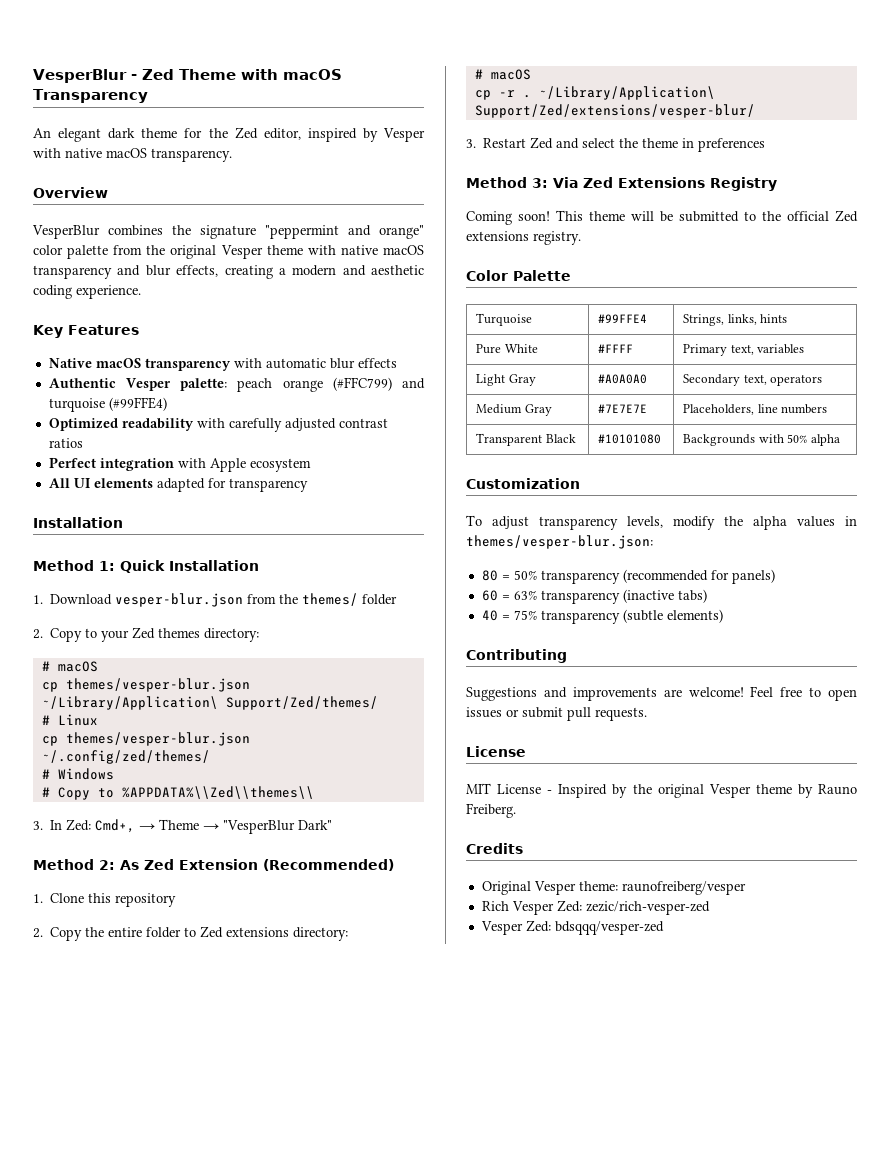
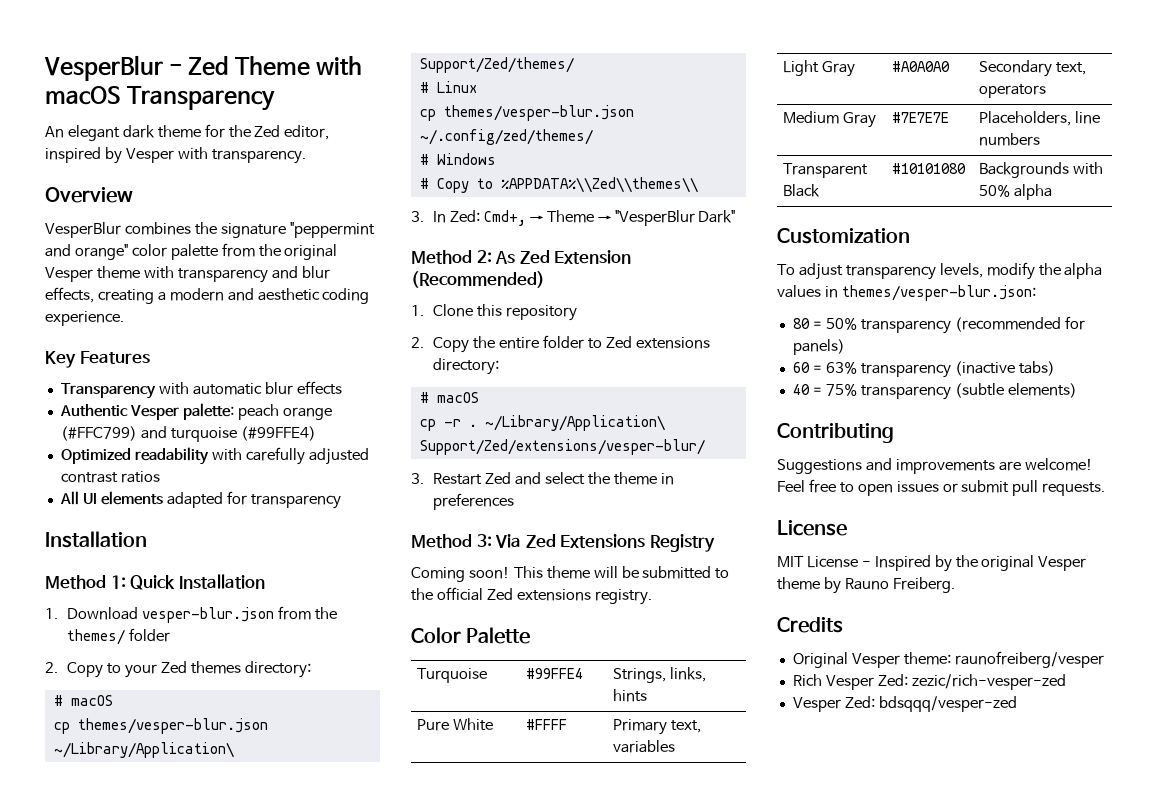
- An elegant dark theme for the Zed editor, inspired by Vesper with native macOS transparency.
+ An elegant dark theme for the Zed editor, inspired by Vesper with transparency.
- VesperBlur combines the signature "peppermint and orange" color palette from the original Vesper theme with native macOS transparency and blur effects, creating a modern and aesthetic coding experience.
+ VesperBlur combines the signature "peppermint and orange" color palette from the original Vesper theme with transparency and blur effects, creating a modern and aesthetic coding experience.
- Native macOS transparency with automatic blur effects
+ Transparency with automatic blur effects
- Perfect integration with Apple ecosystem

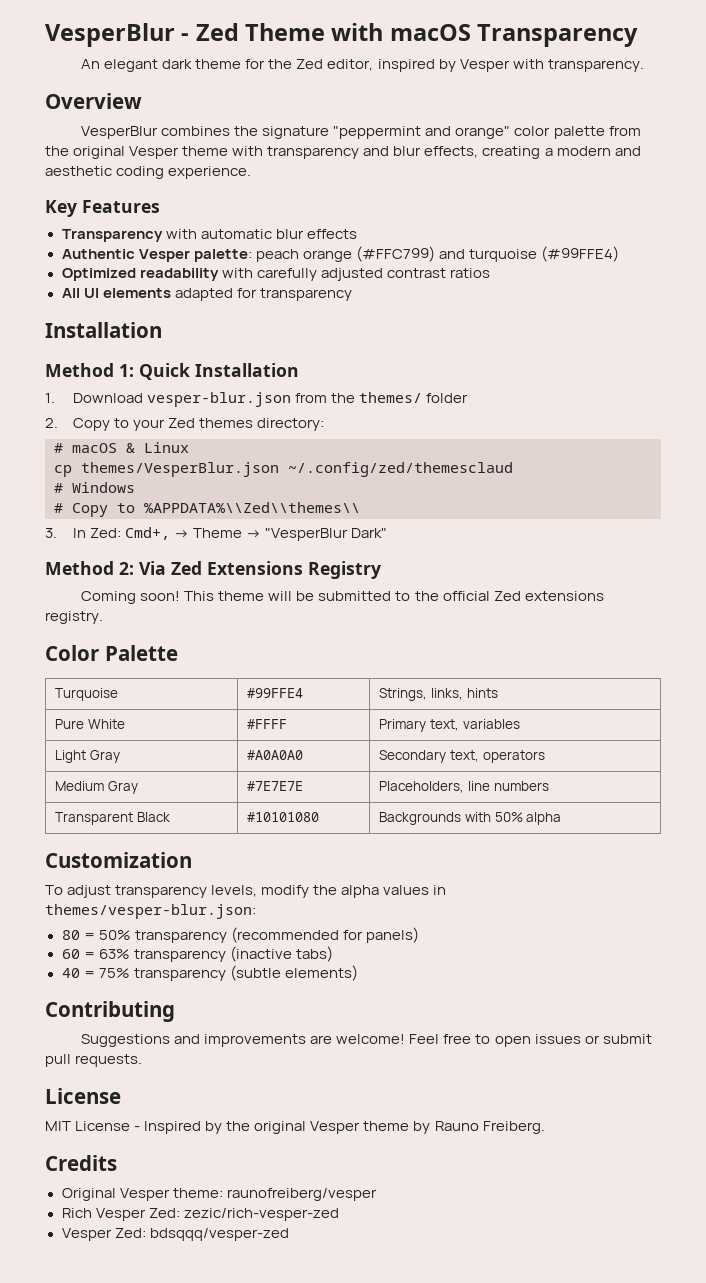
  2. Copy to your Zed themes directory:
- # macOS
- cp themes/vesper-blur.json ~/Library/Application\ Support/Zed/themes/
- # Linux
+ # macOS & Linux
- cp themes/vesper-blur.json ~/.config/zed/themes/
+ cp themes/VesperBlur.json ~/.config/zed/themesclaud
- Method 2: As Zed Extension (Recommended)
- 1. Clone this repository
- 2. Copy the entire folder to Zed extensions directory:
- # macOS
- cp -r . ~/Library/Application\ Support/Zed/extensions/vesper-blur/
- 3. Restart Zed and select the theme in preferences
- Method 3: Via Zed Extensions Registry
+ Method 2: Via Zed Extensions Registry

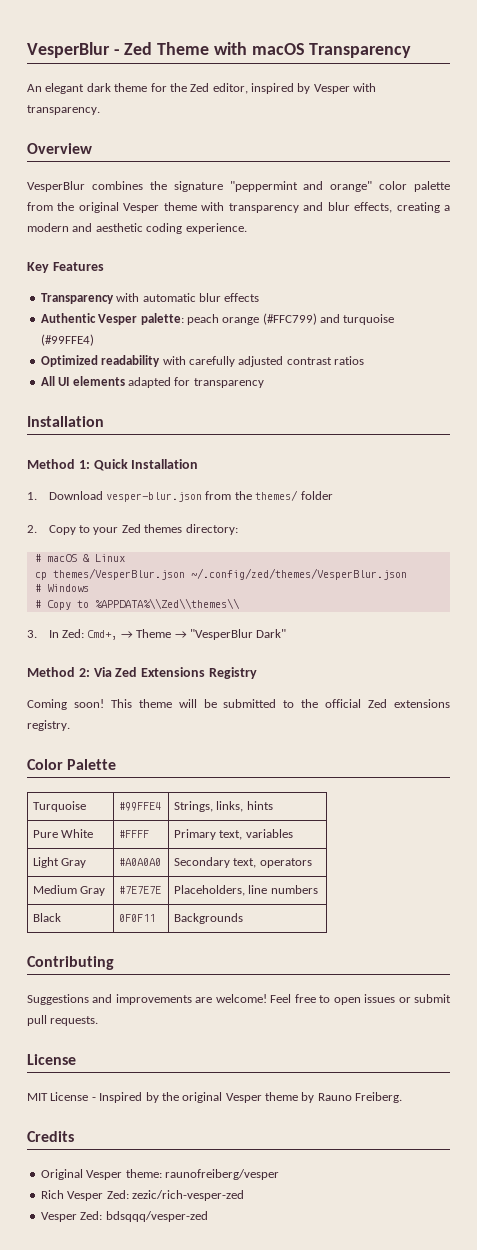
- cp themes/VesperBlur.json ~/.config/zed/themesclaud
+ cp themes/VesperBlur.json ~/.config/zed/themes/VesperBlur.json
- Transparent Black | #10101080 | Backgrounds with 50% alpha
- Customization
- To adjust transparency levels, modify the alpha values in themes/vesper-blur.json:
- 80 = 50% transparency (recommended for panels)
- 60 = 63% transparency (inactive tabs)
- 40 = 75% transparency (subtle elements)
+ Black | 0F0F11 | Backgrounds

